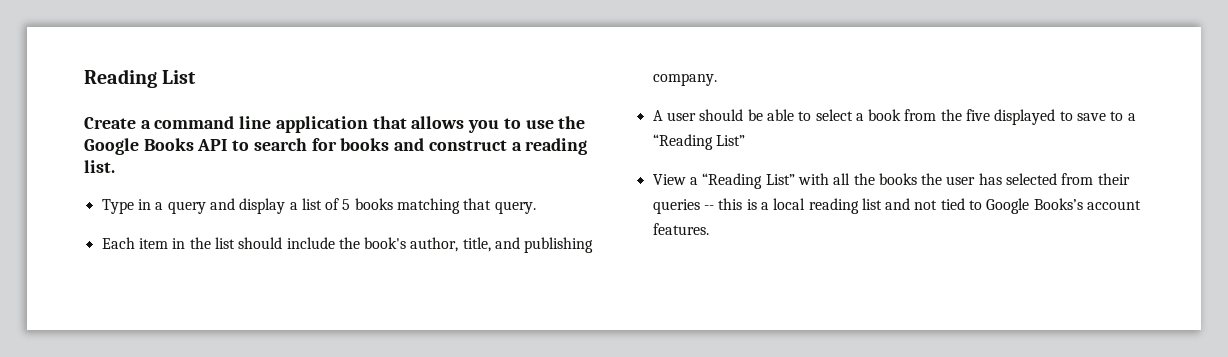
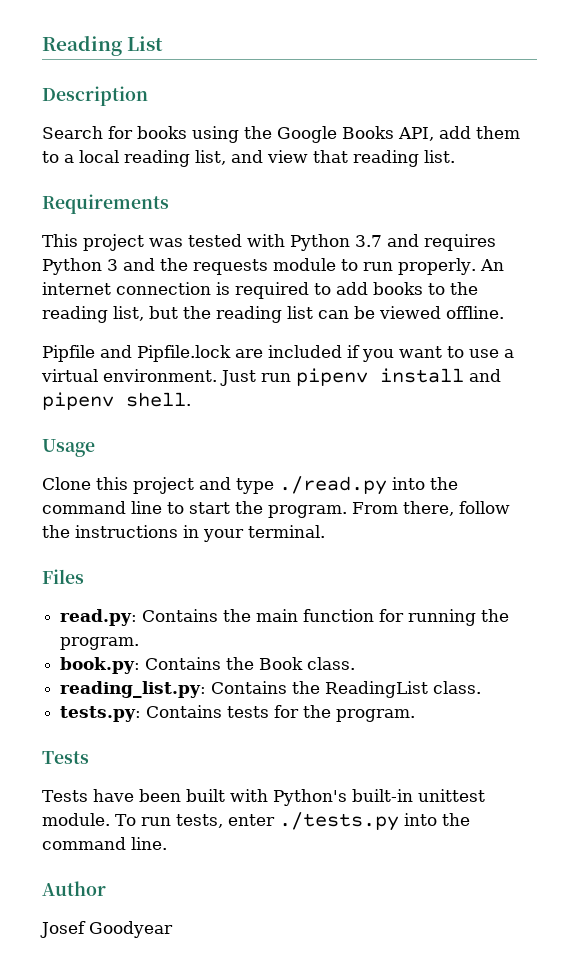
- Create a command line application that allows you to use the Google Books API to search for books and construct a reading list.
- Type in a query and display a list of 5 books matching that query.
- Each item in the list should include the book's author, title, and publishing company.
- A user should be able to select a book from the five displayed to save to a “Reading List”
- View a “Reading List” with all the books the user has selected from their queries -- this is a local reading list and not tied to Google Books’s account features.
+ Description
+ Search for books using the Google Books API, add them to a local reading list, and view that reading list.
+ Requirements
+ This project was tested with Python 3.7 and requires Python 3 and the requests module to run properly. An internet connection is required to add books to the reading list, but the reading list can be viewed offline.
+ Pipfile and Pipfile.lock are included if you want to use a virtual environment. Just run pipenv install and pipenv shell.
+ Usage
+ Clone this project and type ./read.py into the command line to start the program. From there, follow the instructions in your terminal.
+ Files
+ read.py: Contains the main function for running the program.
+ book.py: Contains the Book class.
+ reading_list.py: Contains the ReadingList class.
+ tests.py: Contains tests for the program.
+ Tests
+ Tests have been built with Python's built-in unittest module. To run tests, enter ./tests.py into the command line.
+ Author
+ Josef Goodyear

